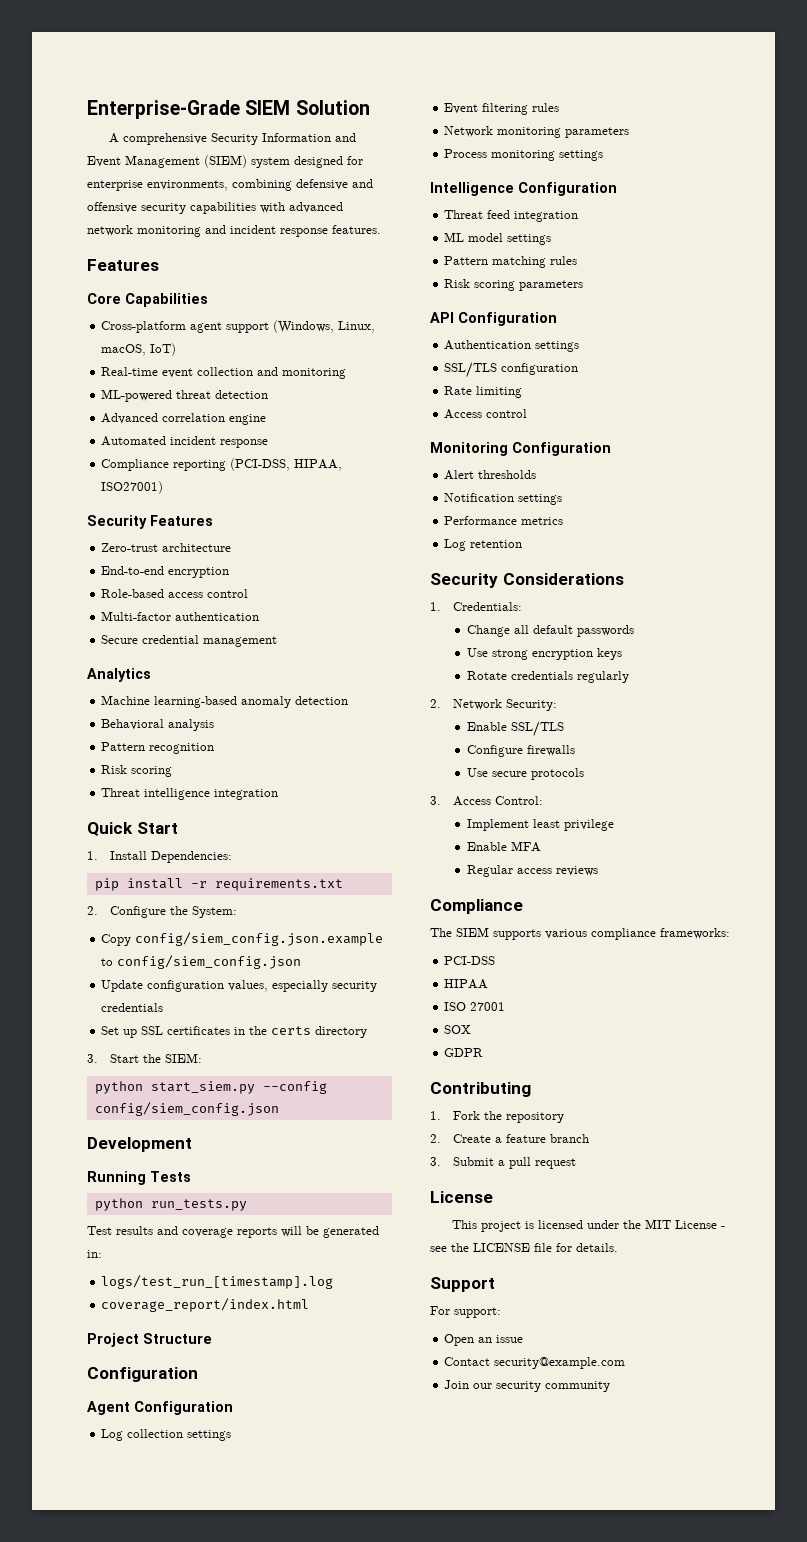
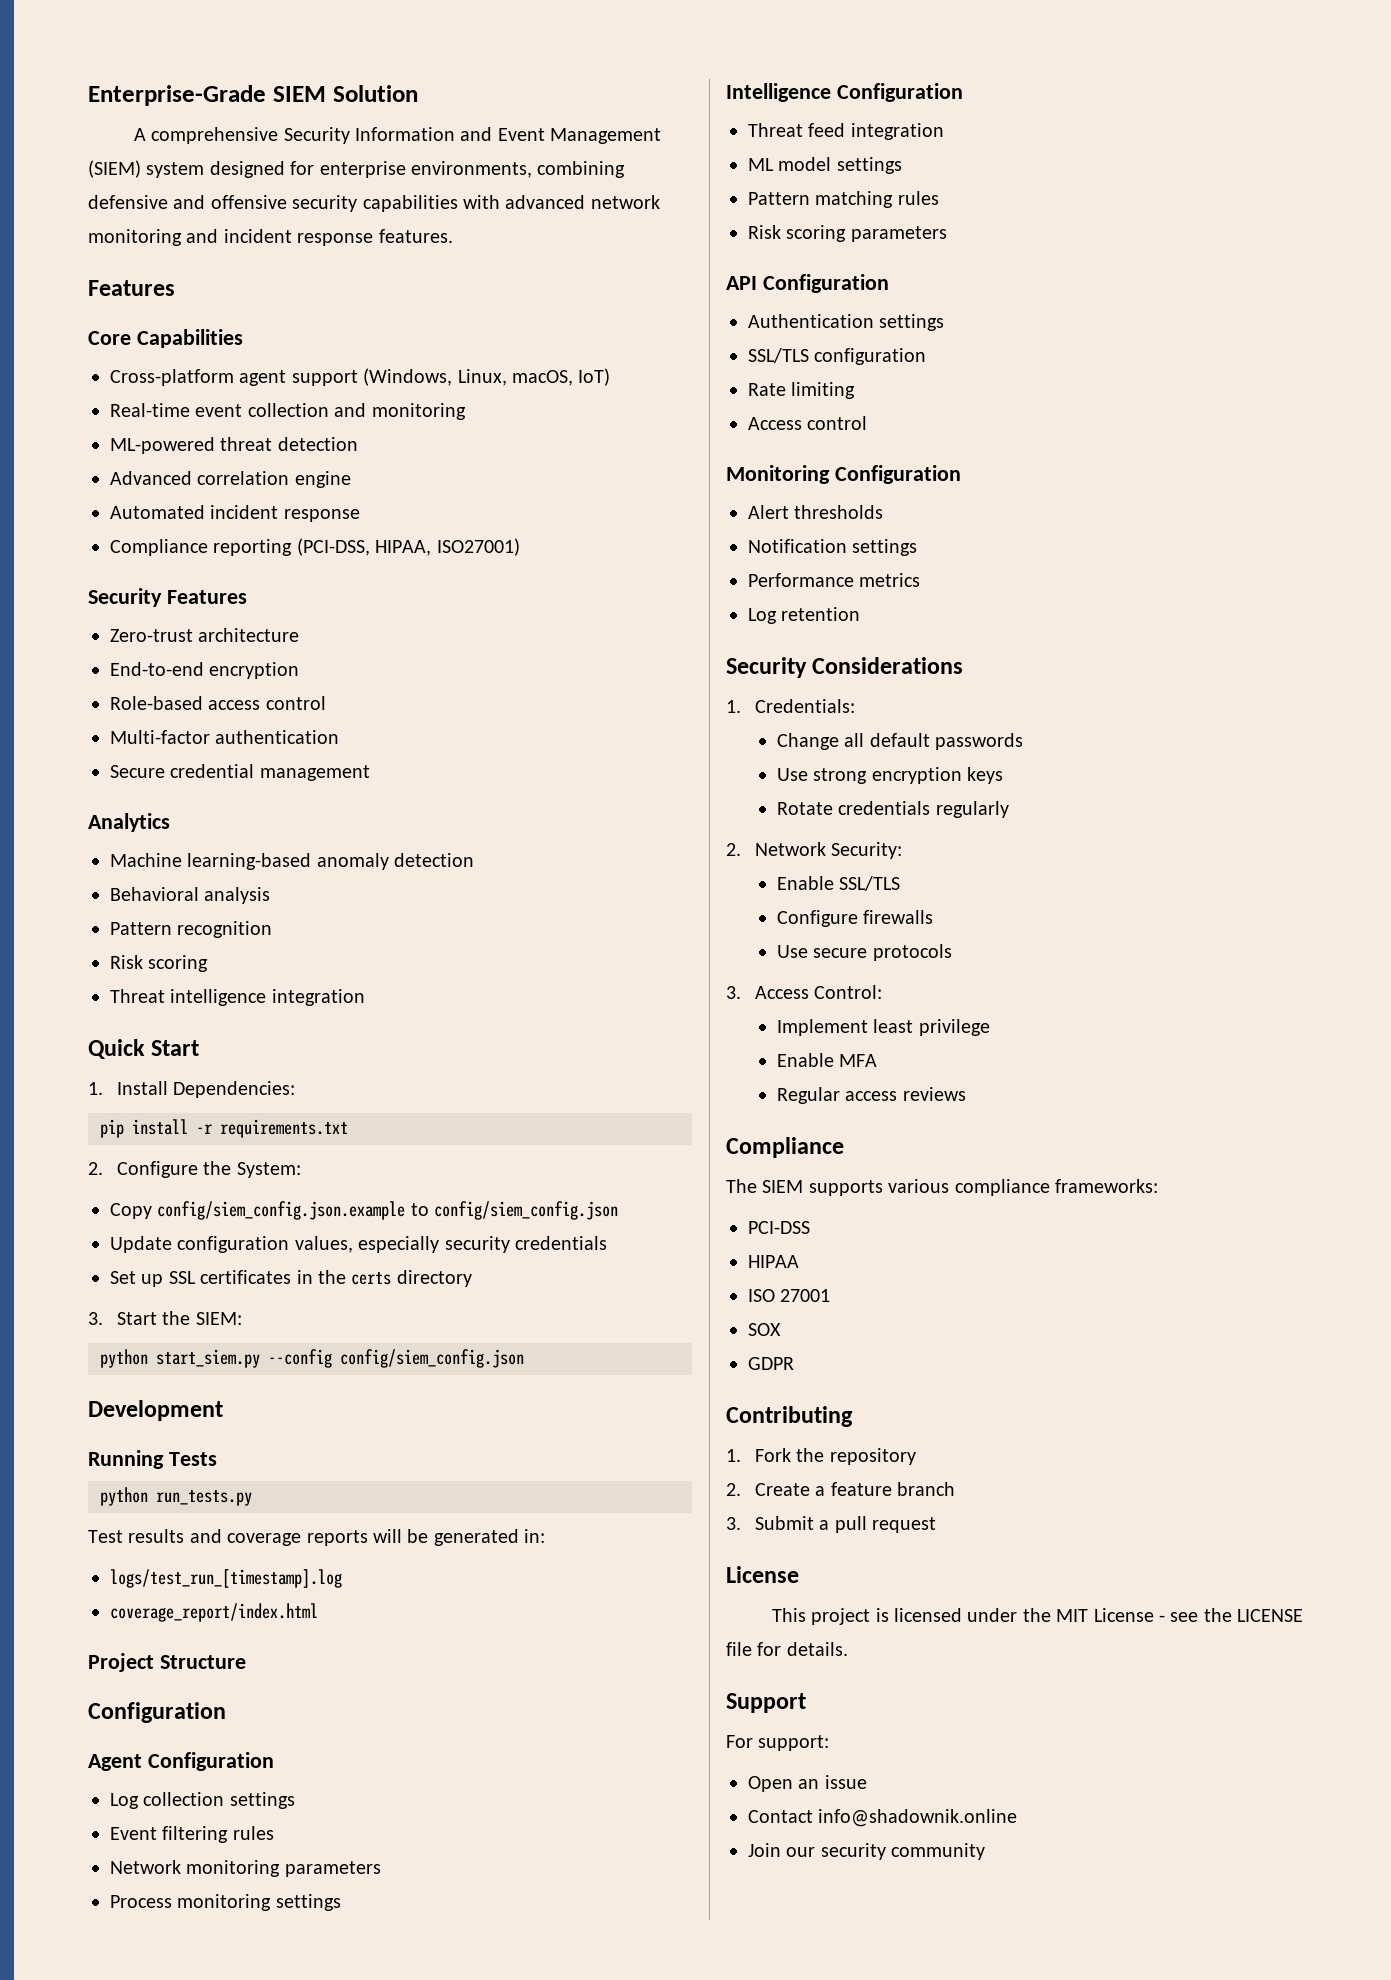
- Contact security@example.com
+ Contact info@shadownik.online

